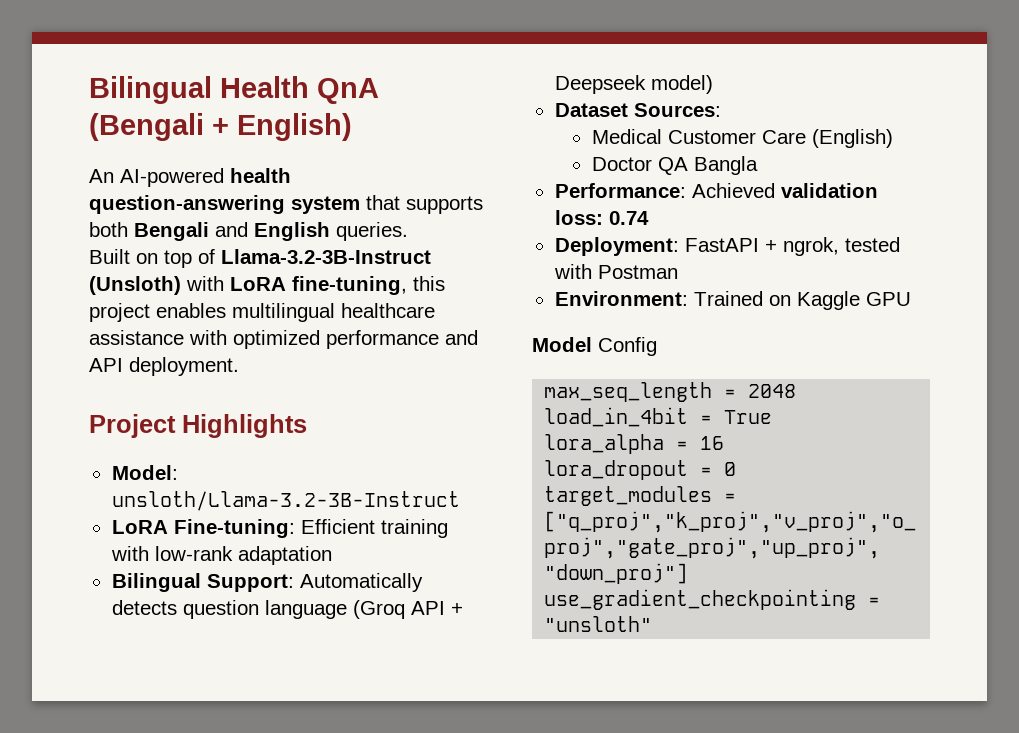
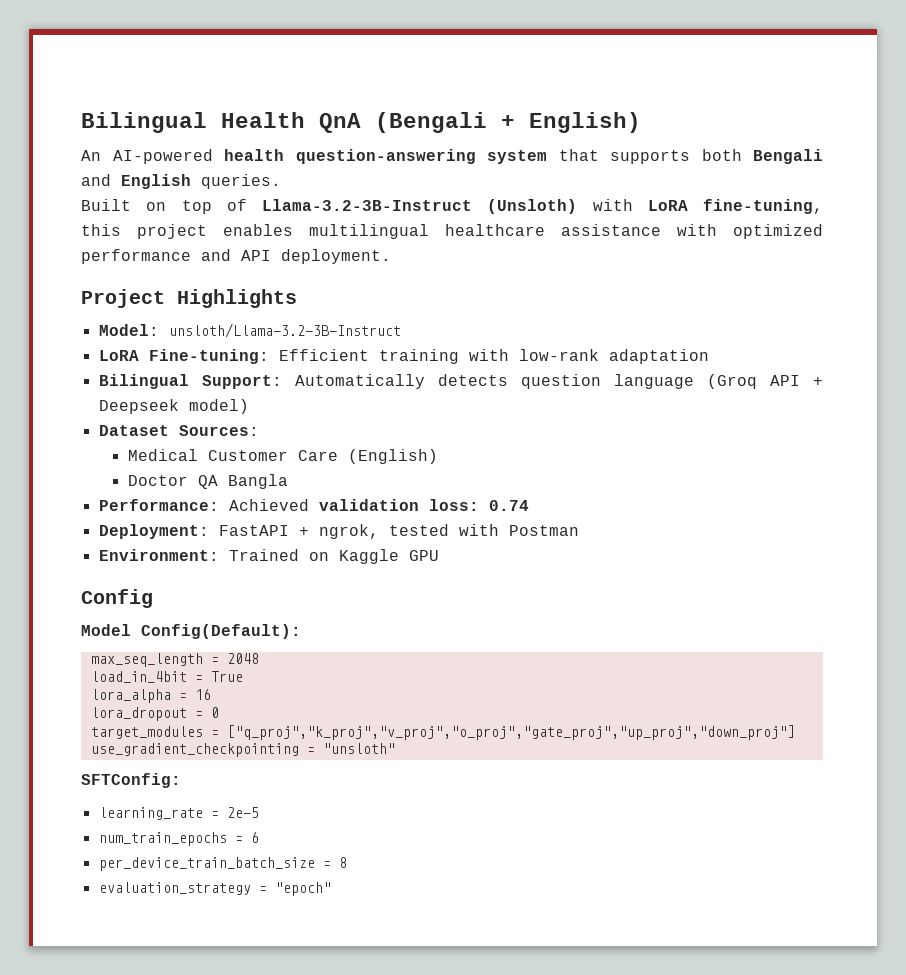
+ Config
- Model Config
+ Model Config(Default):
+ SFTConfig:
+ learning_rate = 2e-5
+ num_train_epochs = 6
+ per_device_train_batch_size = 8
+ evaluation_strategy = "epoch"

